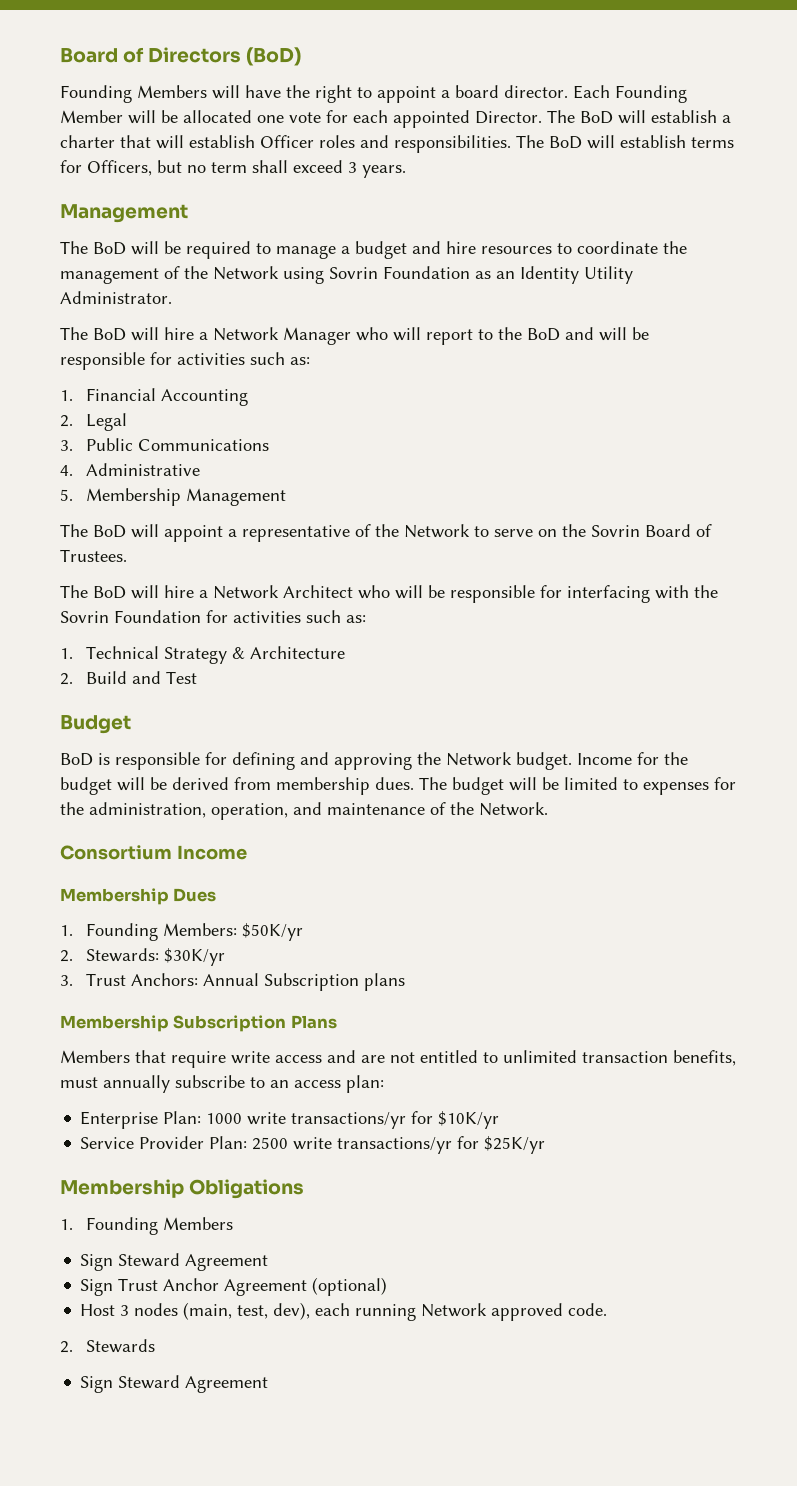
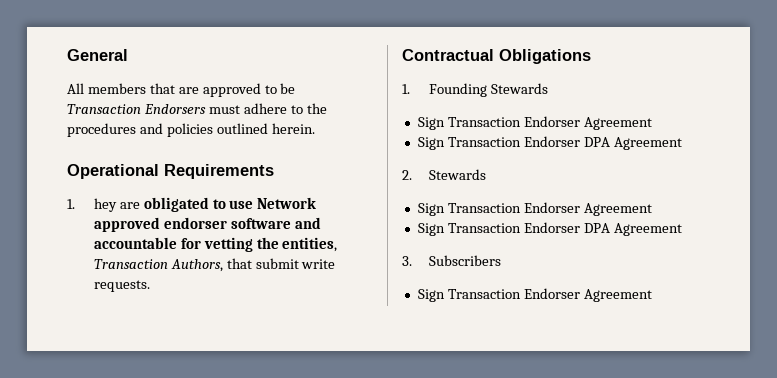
- Board of Directors (BoD)
- Founding Members will have the right to appoint a board director. Each Founding Member will be allocated one vote for each appointed Director. The BoD will establish a charter that will establish Officer roles and responsibilities. The BoD will establish terms for Officers, but no term shall exceed 3 years.
- Management
- The BoD will be required to manage a budget and hire resources to coordinate the management of the Network using Sovrin Foundation as an Identity Utility Administrator.
- The BoD will hire a Network Manager who will report to the BoD and will be responsible for activities such as:
- 1. Financial Accounting
- 2. Legal
- 3. Public Communications
- 4. Administrative
- 5. Membership Management
- The BoD will appoint a representative of the Network to serve on the Sovrin Board of Trustees.
- The BoD will hire a Network Architect who will be responsible for interfacing with the Sovrin Foundation for activities such as:
- 1. Technical Strategy & Architecture
- 2. Build and Test
- Budget
- BoD is responsible for defining and approving the Network budget. Income for the budget will be derived from membership dues. The budget will be limited to expenses for the administration, operation, and maintenance of the Network.
- Consortium Income
- Membership Dues
- 1. Founding Members: $50K/yr
- 2. Stewards: $30K/yr
- 3. Trust Anchors: Annual Subscription plans
- Membership Subscription Plans
- Members that require write access and are not entitled to unlimited transaction benefits, must annually subscribe to an access plan:
- Enterprise Plan: 1000 write transactions/yr for $10K/yr
- Service Provider Plan: 2500 write transactions/yr for $25K/yr
- Membership Obligations
+ General
+ All members that are approved to be Transaction Endorsers must adhere to the procedures and policies outlined herein.
+ Operational Requirements
+ 1. hey are obligated to use Network approved endorser software and accountable for vetting the entities, Transaction Authors, that submit write requests.
+ Contractual Obligations
- 1. Founding Members
- Sign Steward Agreement
- Sign Trust Anchor Agreement (optional)
- Host 3 nodes (main, test, dev), each running Network approved code.
+ 1. Founding Stewards
+ Sign Transaction Endorser Agreement
+ Sign Transaction Endorser DPA Agreement
  2. Stewards
- Sign Steward Agreement
+ Sign Transaction Endorser Agreement
+ Sign Transaction Endorser DPA Agreement
+ 3. Subscribers
+ Sign Transaction Endorser Agreement

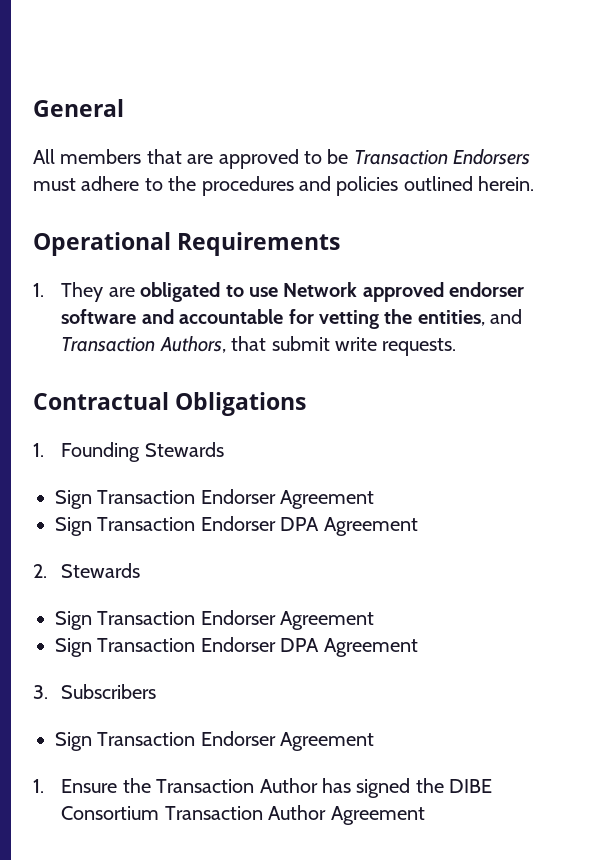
- 1. hey are obligated to use Network approved endorser software and accountable for vetting the entities, Transaction Authors, that submit write requests.
+ 1. They are obligated to use Network approved endorser software and accountable for vetting the entities, and Transaction Authors, that submit write requests.
+ 1. Ensure the Transaction Author has signed the DIBE Consortium Transaction Author Agreement

